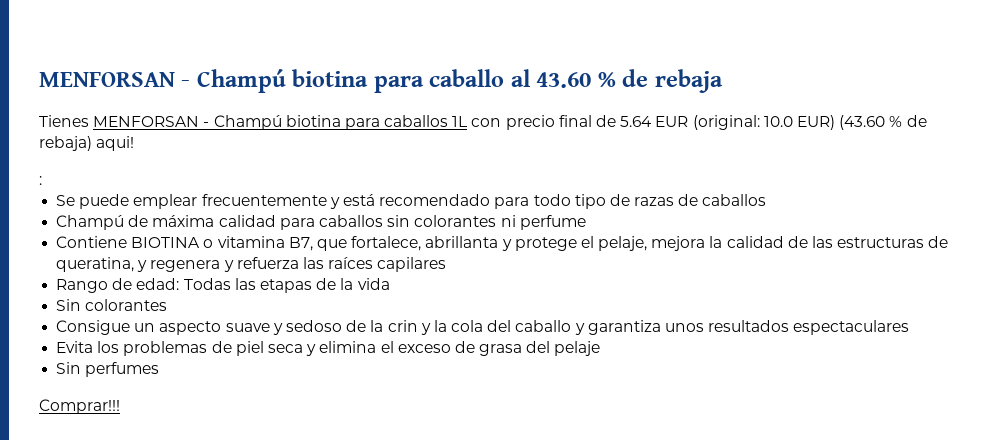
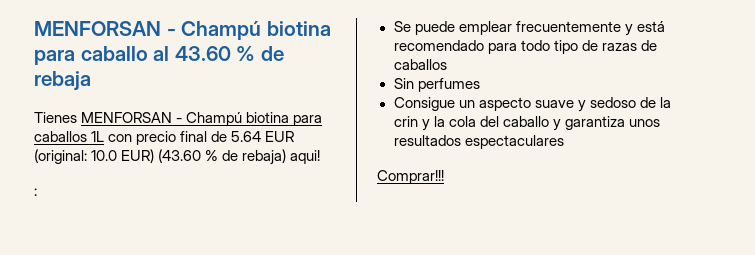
- Champú de máxima calidad para caballos sin colorantes ni perfume
- Contiene BIOTINA o vitamina B7, que fortalece, abrillanta y protege el pelaje, mejora la calidad de las estructuras de queratina, y regenera y refuerza las raíces capilares
- Rango de edad: Todas las etapas de la vida
- Sin colorantes
+ Sin perfumes
- Evita los problemas de piel seca y elimina el exceso de grasa del pelaje
- Sin perfumes

